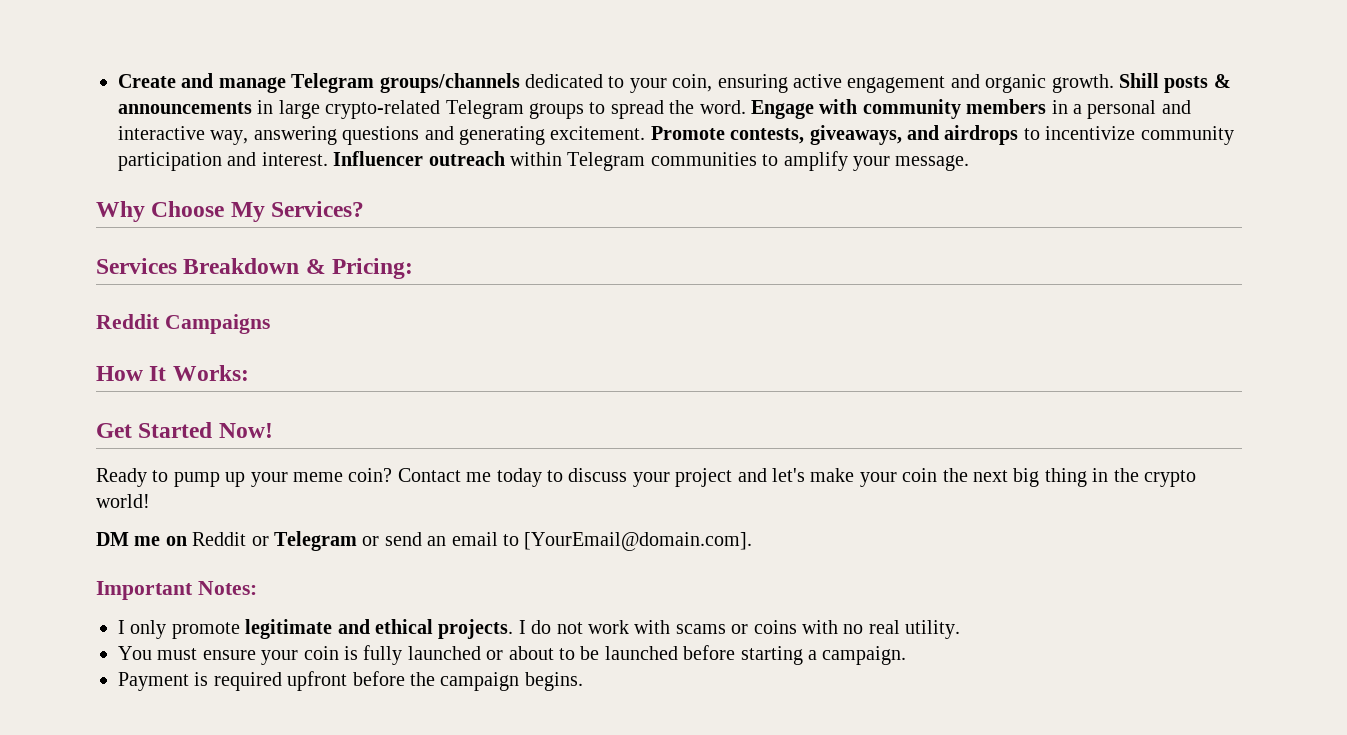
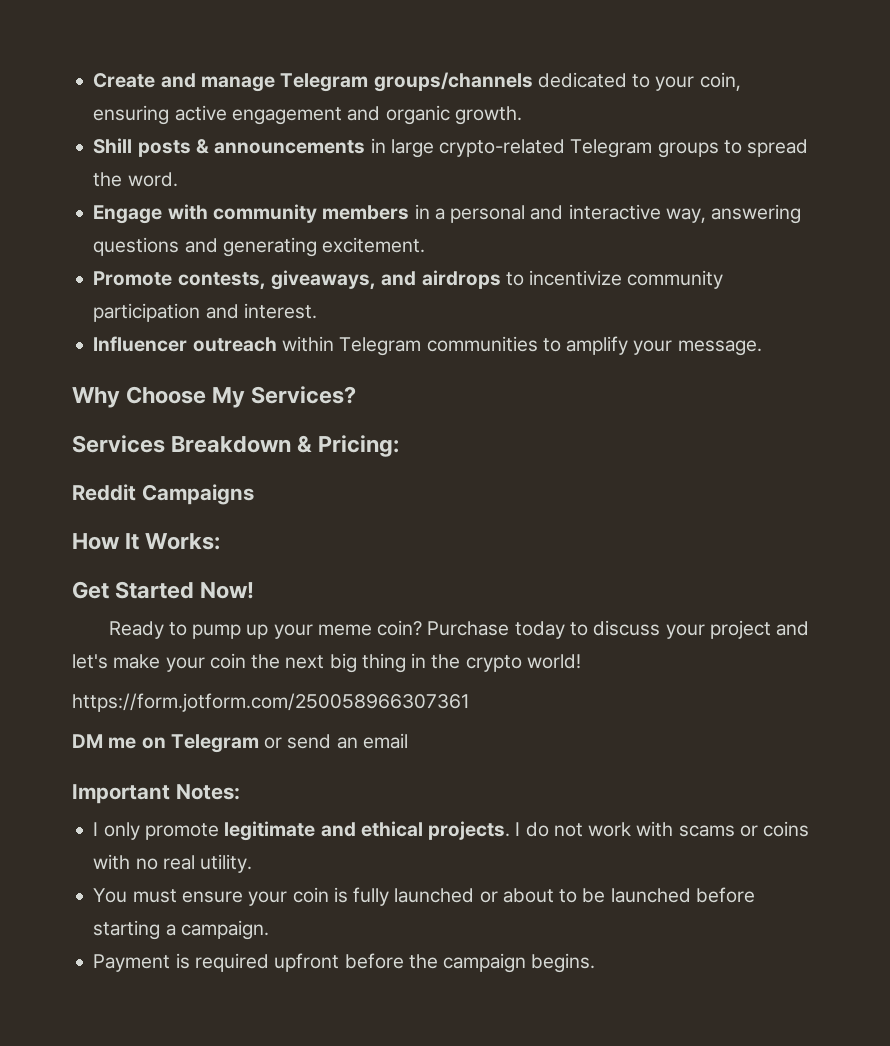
- Create and manage Telegram groups/channels dedicated to your coin, ensuring active engagement and organic growth. Shill posts & announcements in large crypto-related Telegram groups to spread the word. Engage with community members in a personal and interactive way, answering questions and generating excitement. Promote contests, giveaways, and airdrops to incentivize community participation and interest. Influencer outreach within Telegram communities to amplify your message.
+ Create and manage Telegram groups/channels dedicated to your coin, ensuring active engagement and organic growth.
+ Shill posts & announcements in large crypto-related Telegram groups to spread the word.
+ Engage with community members in a personal and interactive way, answering questions and generating excitement.
+ Promote contests, giveaways, and airdrops to incentivize community participation and interest.
+ Influencer outreach within Telegram communities to amplify your message.
- Contact me today to discuss your project and let's make your coin the next big thing in the crypto world!
+ Purchase today to discuss your project and let's make your coin the next big thing in the crypto world!
+ https://form.jotform.com/250058966307361
- DM me on Reddit or Telegram or send an email to [YourEmail@domain.com].
+ DM me on Telegram or send an email

